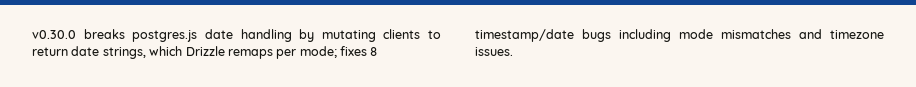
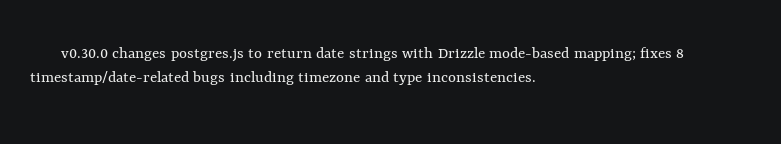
- v0.30.0 breaks postgres.js date handling by mutating clients to return date strings, which Drizzle remaps per mode; fixes 8 timestamp/date bugs including mode mismatches and timezone issues.
+ v0.30.0 changes postgres.js to return date strings with Drizzle mode-based mapping; fixes 8 timestamp/date-related bugs including timezone and type inconsistencies.

